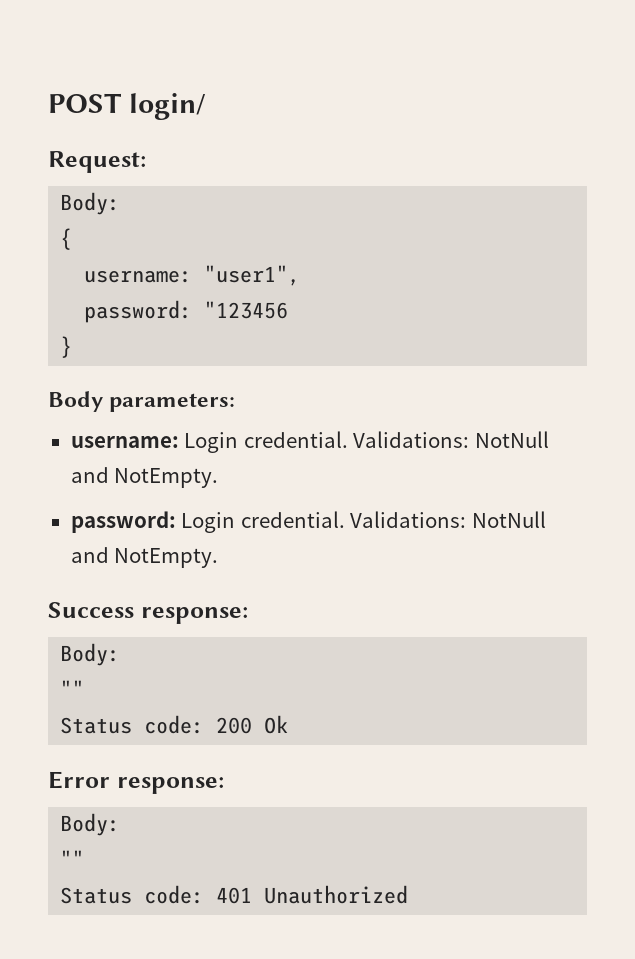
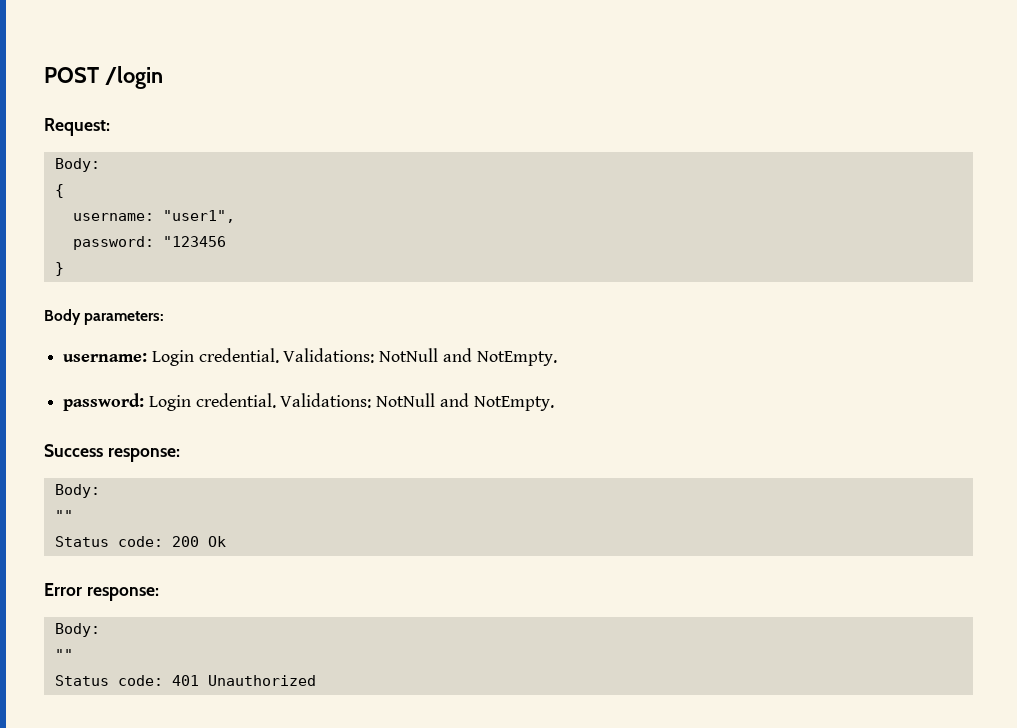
- POST login/
+ POST /login

